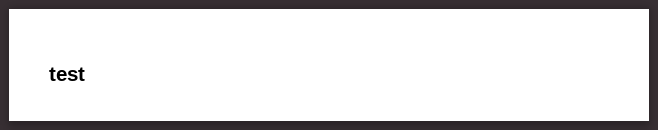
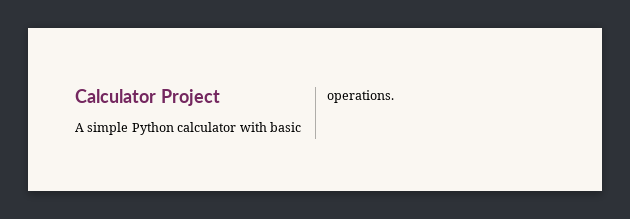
- test
+ Calculator Project
+ A simple Python calculator with basic operations.

